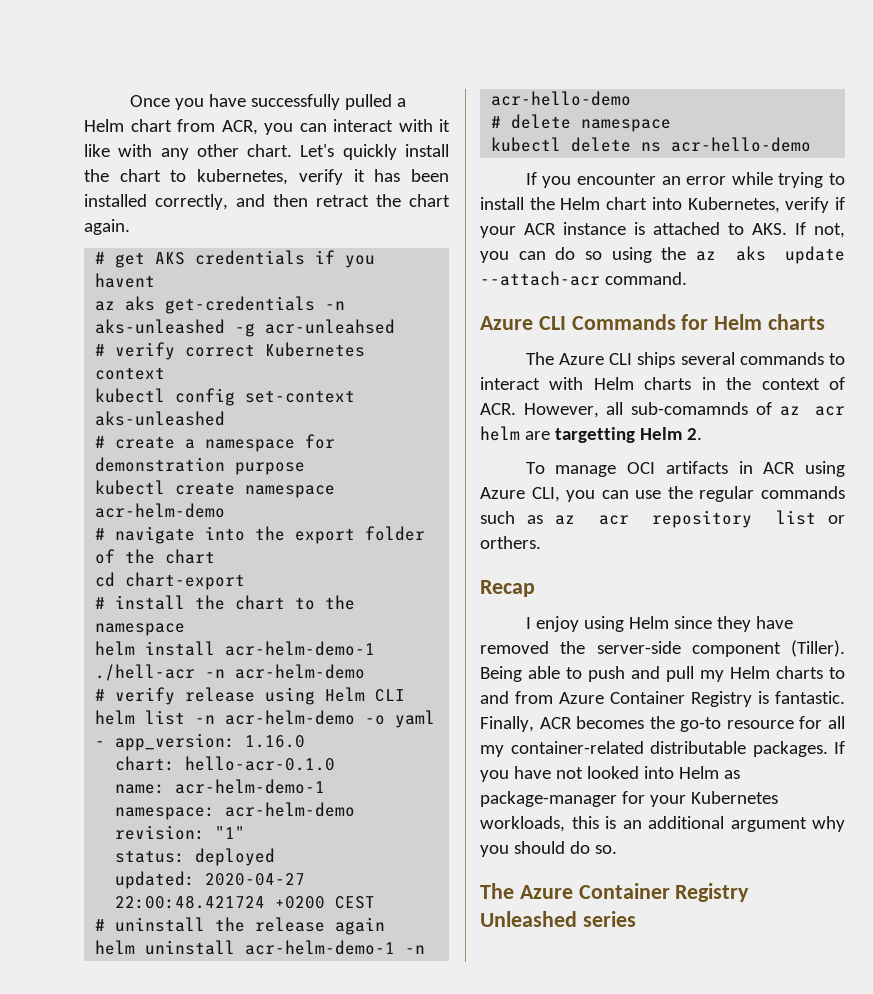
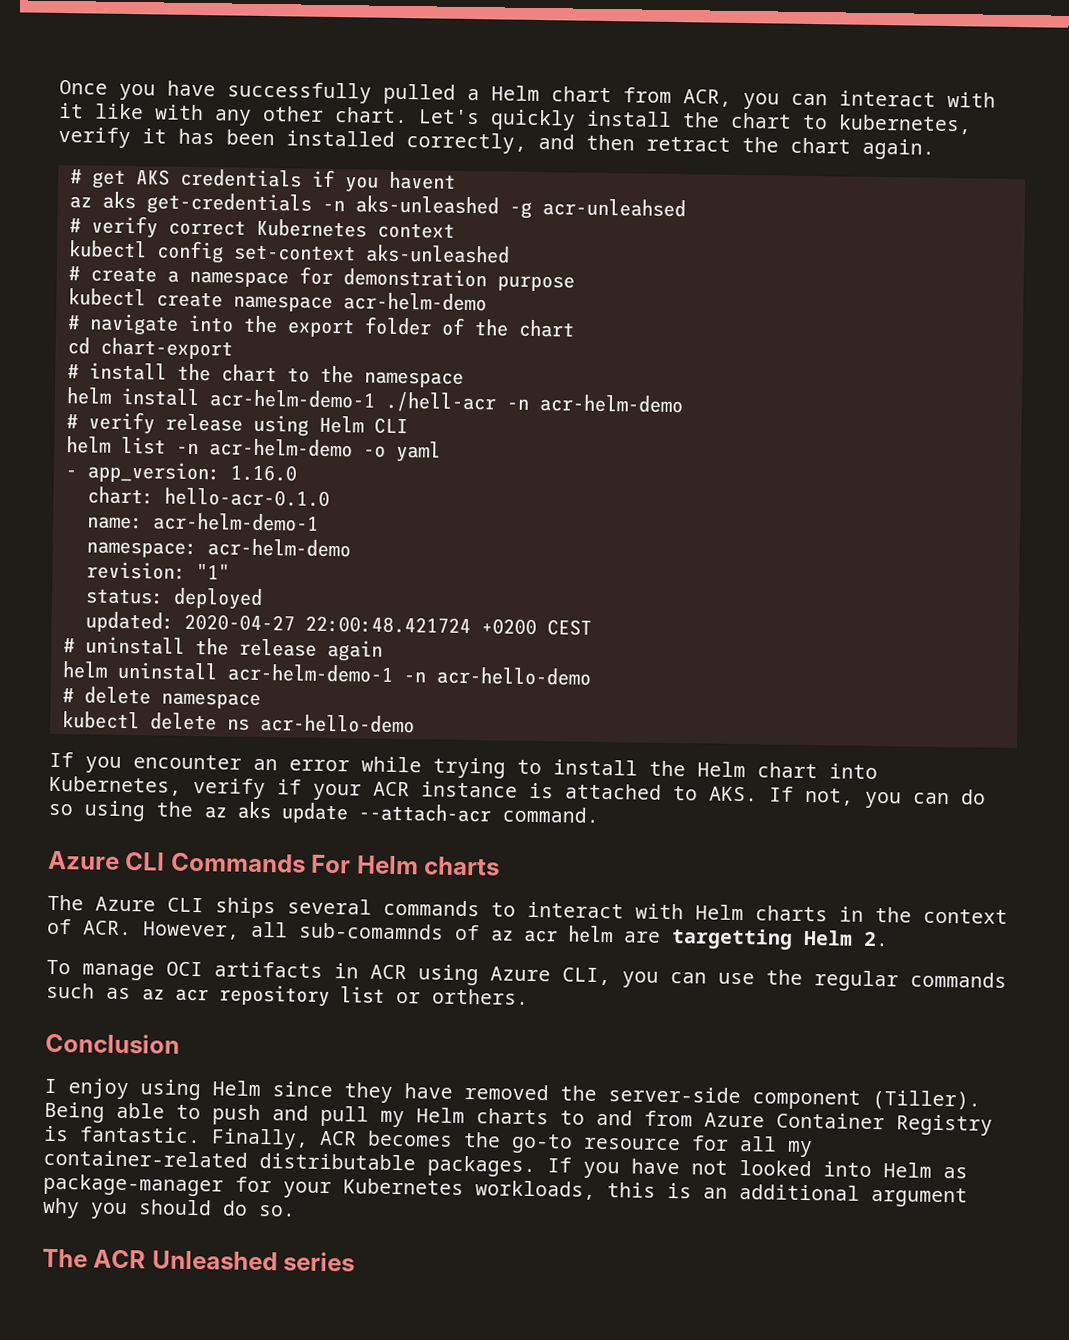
- Azure CLI Commands for Helm charts
+ Azure CLI Commands For Helm charts
- Recap
+ Conclusion
- The Azure Container Registry Unleashed series
+ The ACR Unleashed series

